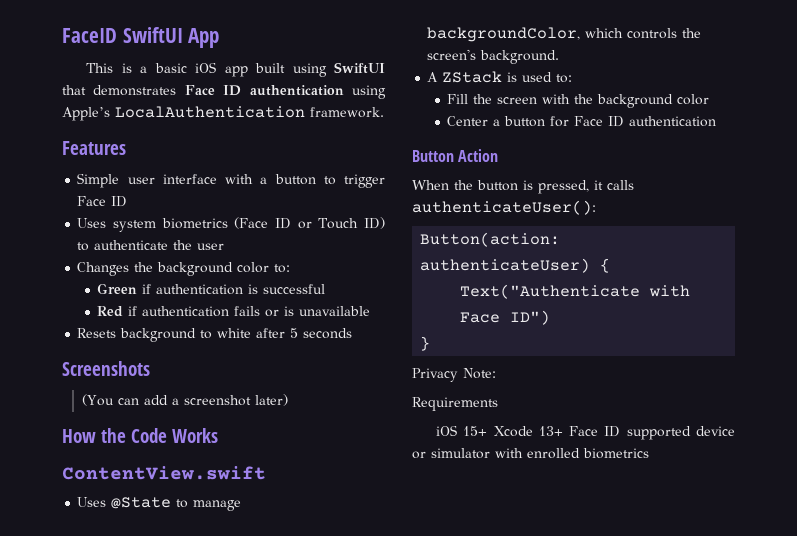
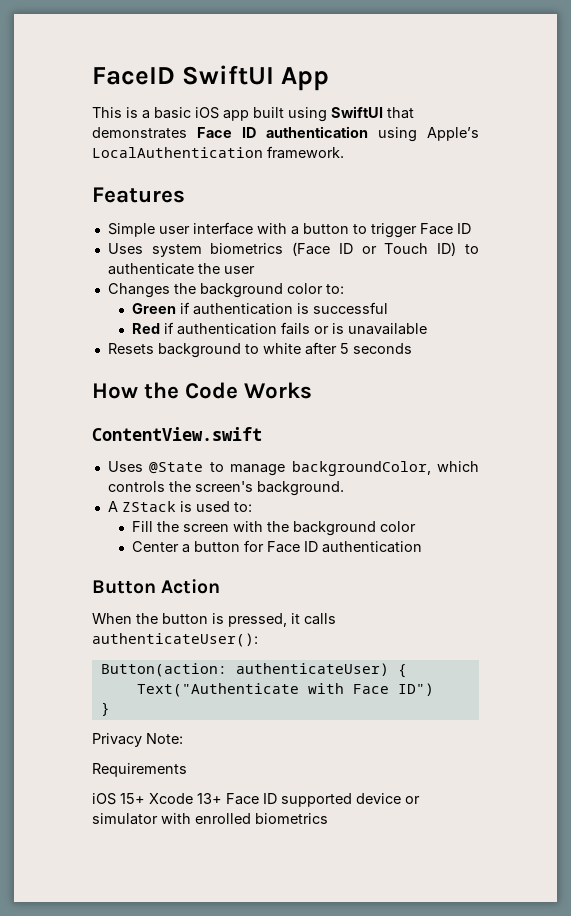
- Screenshots
- (You can add a screenshot later)

